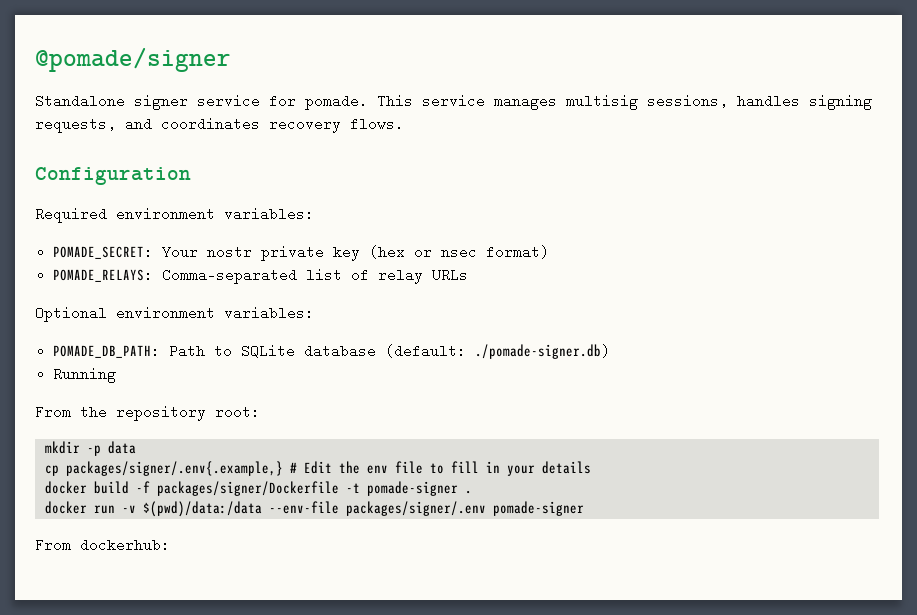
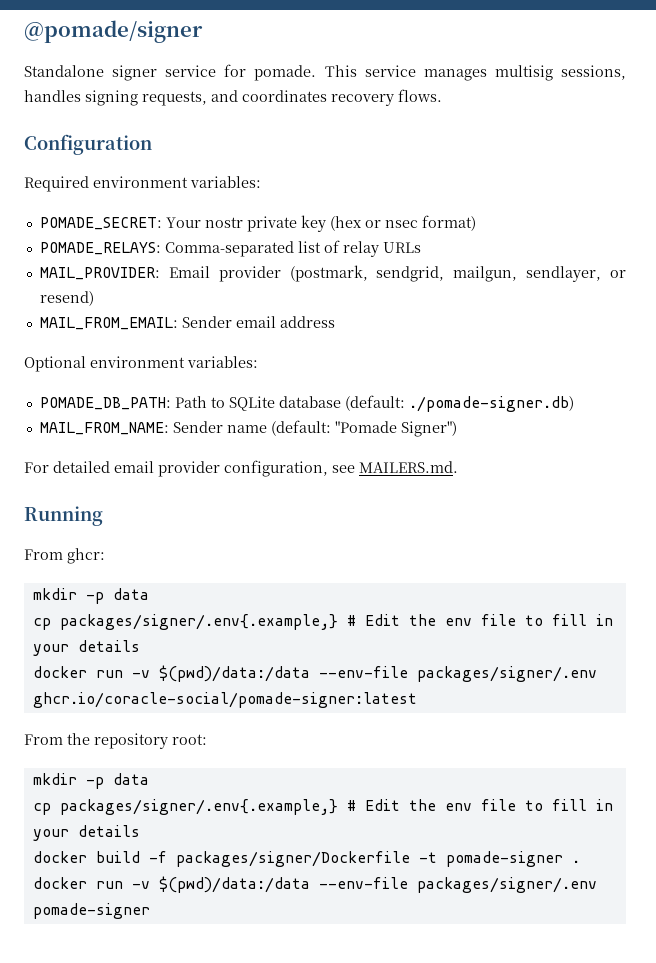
+ MAIL_PROVIDER: Email provider (postmark, sendgrid, mailgun, sendlayer, or resend)
+ MAIL_FROM_EMAIL: Sender email address
+ MAIL_FROM_NAME: Sender name (default: "Pomade Signer")
+ For detailed email provider configuration, see MAILERS.md.
  Running
+ From ghcr:
+ mkdir -p data
+ cp packages/signer/.env{.example,} # Edit the env file to fill in your details
+ docker run -v $(pwd)/data:/data --env-file packages/signer/.env ghcr.io/coracle-social/pomade-signer:latest
- From dockerhub:

